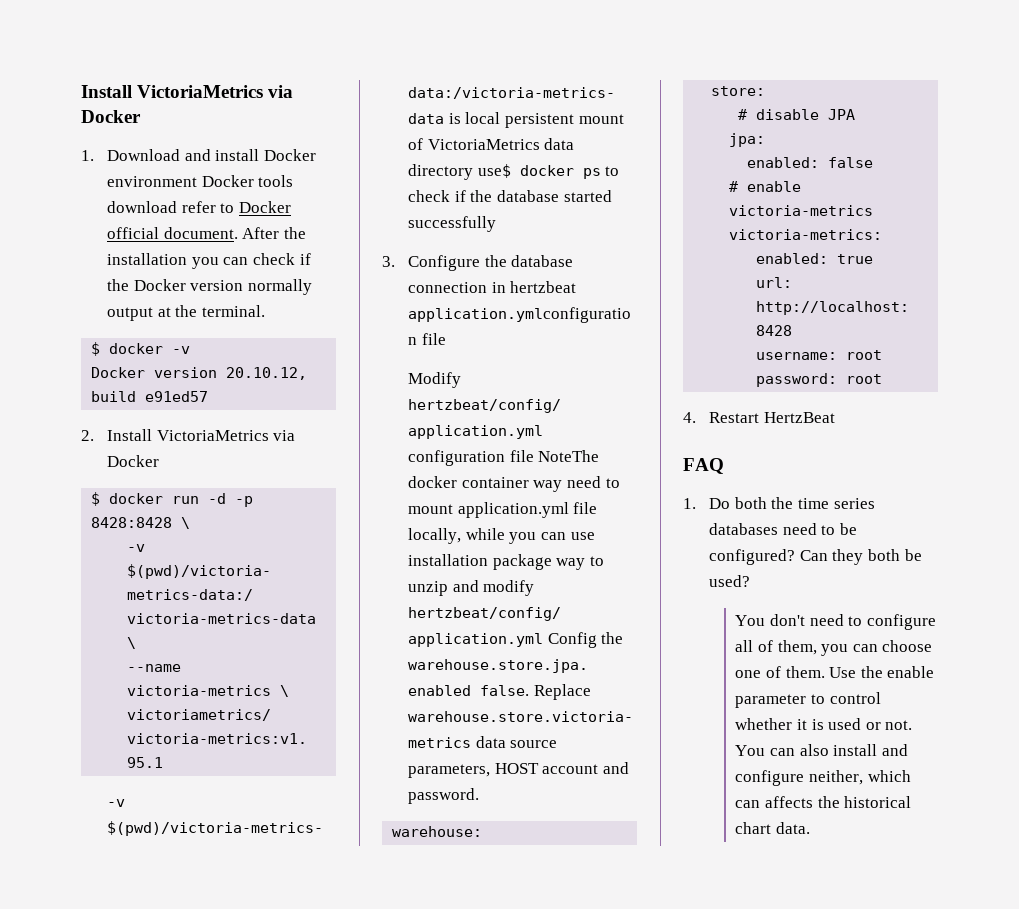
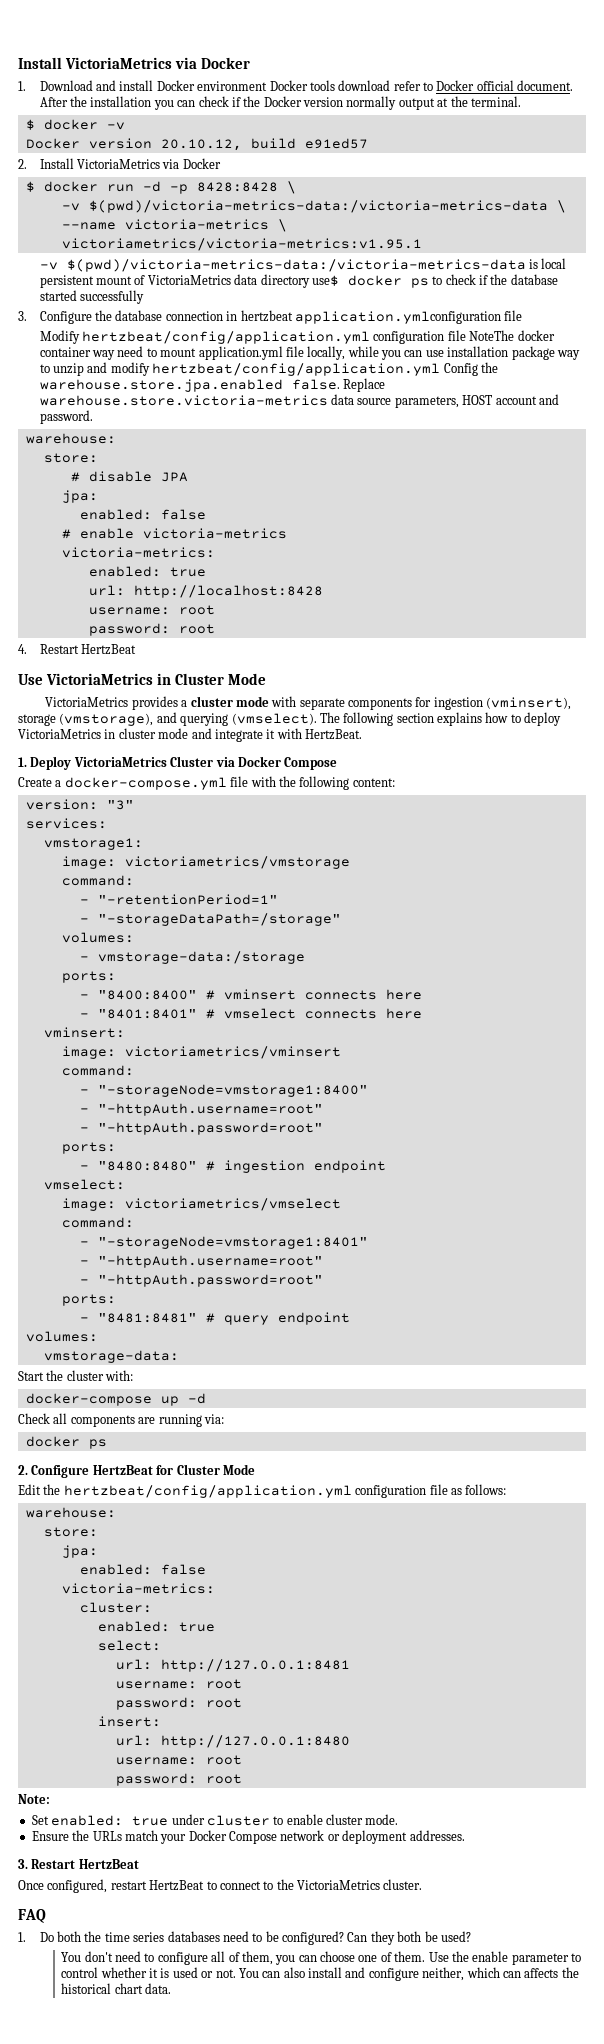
+ Use VictoriaMetrics in Cluster Mode
+ VictoriaMetrics provides a cluster mode with separate components for ingestion (vminsert), storage (vmstorage), and querying (vmselect). The following section explains how to deploy VictoriaMetrics in cluster mode and integrate it with HertzBeat.
+ 1. Deploy VictoriaMetrics Cluster via Docker Compose
+ Create a docker-compose.yml file with the following content:
+ version: "3"
+ services:
+ vmstorage1:
+ image: victoriametrics/vmstorage
+ command:
+ - "-retentionPeriod=1"
+ - "-storageDataPath=/storage"
+ volumes:
+ - vmstorage-data:/storage
+ ports:
+ - "8400:8400" # vminsert connects here
+ - "8401:8401" # vmselect connects here
+ vminsert:
+ image: victoriametrics/vminsert
+ command:
+ - "-storageNode=vmstorage1:8400"
+ - "-httpAuth.username=root"
+ - "-httpAuth.password=root"
+ ports:
+ - "8480:8480" # ingestion endpoint
+ vmselect:
+ image: victoriametrics/vmselect
+ command:
+ - "-storageNode=vmstorage1:8401"
+ - "-httpAuth.username=root"
+ - "-httpAuth.password=root"
+ ports:
+ - "8481:8481" # query endpoint
+ volumes:
+ vmstorage-data:
+ Start the cluster with:
+ docker-compose up -d
+ Check all components are running via:
+ docker ps
+ 2. Configure HertzBeat for Cluster Mode
+ Edit the hertzbeat/config/application.yml configuration file as follows:
+ warehouse:
+ store:
+ jpa:
+ enabled: false
+ victoria-metrics:
+ cluster:
+ enabled: true
+ select:
+ url: http://127.0.0.1:8481
+ username: root
+ password: root
+ insert:
+ url: http://127.0.0.1:8480
+ username: root
+ password: root
+ Note:
+ Set enabled: true under cluster to enable cluster mode.
+ Ensure the URLs match your Docker Compose network or deployment addresses.
+ 3. Restart HertzBeat
+ Once configured, restart HertzBeat to connect to the VictoriaMetrics cluster.

